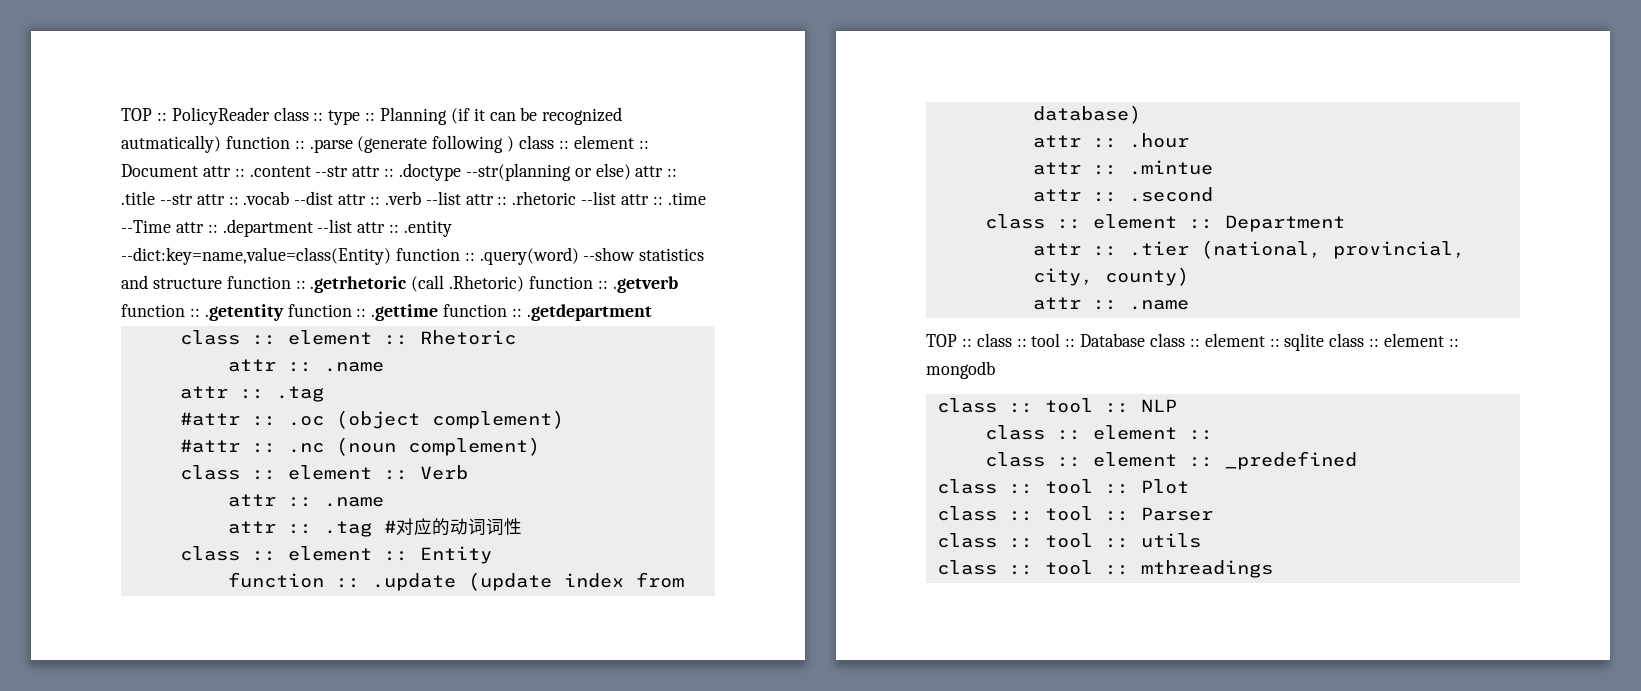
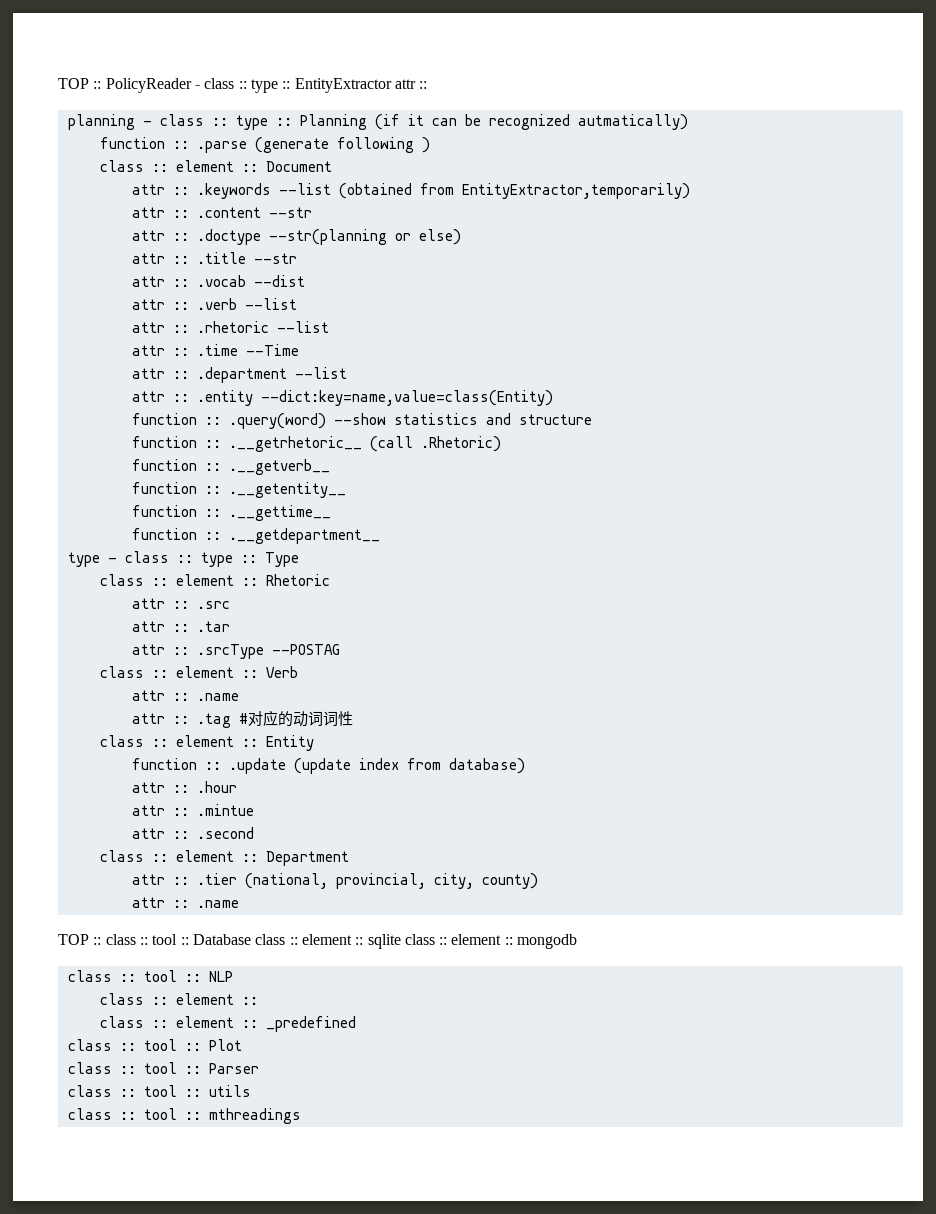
- PolicyReader class ::
+ PolicyReader - class :: type :: EntityExtractor attr ::
+ planning - class ::
- Planning (if it can be recognized autmatically) function ::
+ Planning (if it can be recognized autmatically)
+ function ::
- .parse (generate following ) class ::
+ .parse (generate following )
+ class ::
- Document attr ::
+ Document
+ attr :: .keywords --list (obtained from EntityExtractor,temporarily)
+ attr ::
- .content --str attr ::
+ .content --str
+ attr ::
- .doctype --str(planning or else) attr ::
+ .doctype --str(planning or else)
+ attr ::
- .title --str attr ::
+ .title --str
+ attr ::
- .vocab --dist attr ::
+ .vocab --dist
+ attr ::
- .verb --list attr ::
+ .verb --list
+ attr ::
- .rhetoric --list attr ::
+ .rhetoric --list
+ attr ::
- .time --Time attr ::
+ .time --Time
+ attr ::
- .department --list attr ::
+ .department --list
+ attr ::
- .entity --dict:key=name,value=class(Entity) function ::
+ .entity --dict:key=name,value=class(Entity)
+ function ::
- .query(word) --show statistics and structure function :: .getrhetoric (call .Rhetoric) function :: .getverb function :: .getentity function :: .gettime function :: .getdepartment
+ .query(word) --show statistics and structure
+ function :: .__getrhetoric__ (call .Rhetoric)
+ function :: .__getverb__
+ function :: .__getentity__
+ function :: .__gettime__
+ function :: .__getdepartment__
+ type - class :: type :: Type
  class :: element :: Rhetoric
- attr :: .name
- attr :: .tag
- #attr :: .oc (object complement)
- #attr :: .nc (noun complement)
+ attr :: .src
+ attr :: .tar
+ attr :: .srcType --POSTAG

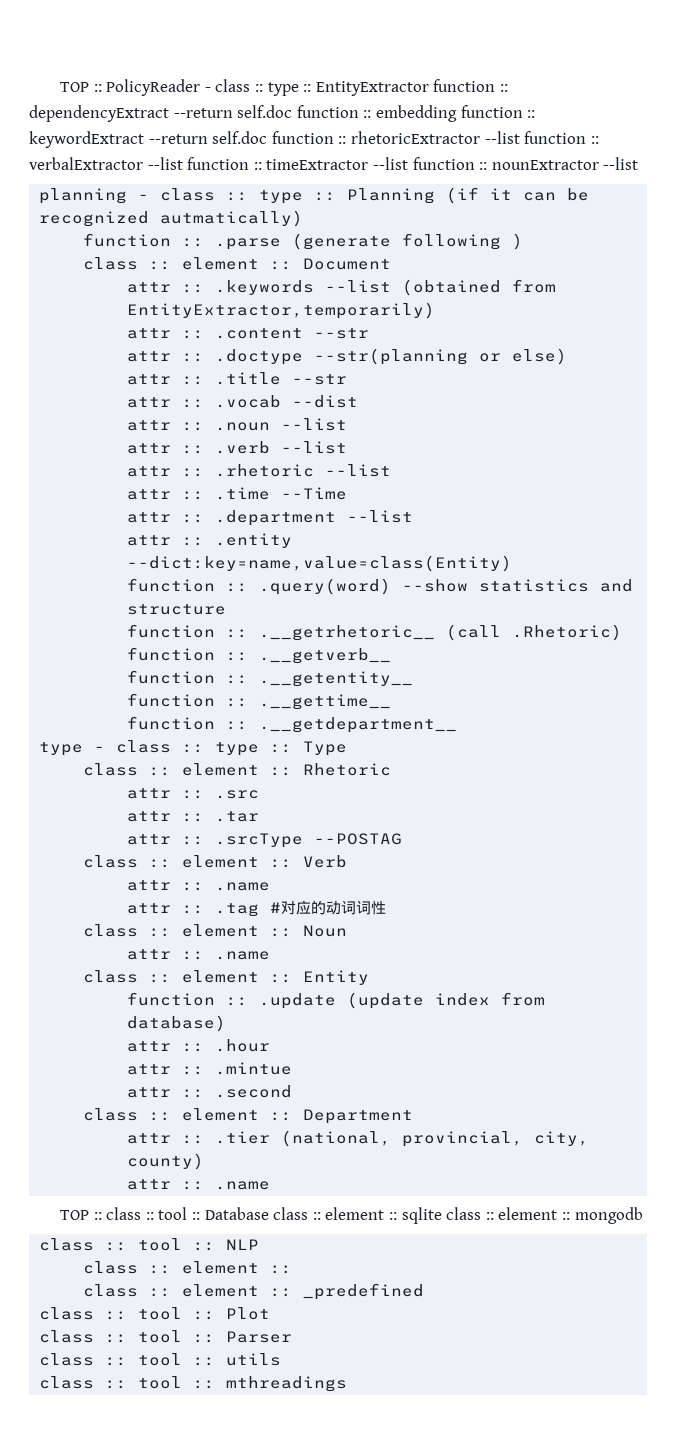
- TOP :: PolicyReader - class :: type :: EntityExtractor attr ::
+ TOP :: PolicyReader - class :: type :: EntityExtractor function :: dependencyExtract --return self.doc function :: embedding function :: keywordExtract --return self.doc function :: rhetoricExtractor --list function :: verbalExtractor --list function :: timeExtractor --list function :: nounExtractor --list
+ attr :: .noun --list
+ class :: element :: Noun
+ attr :: .name

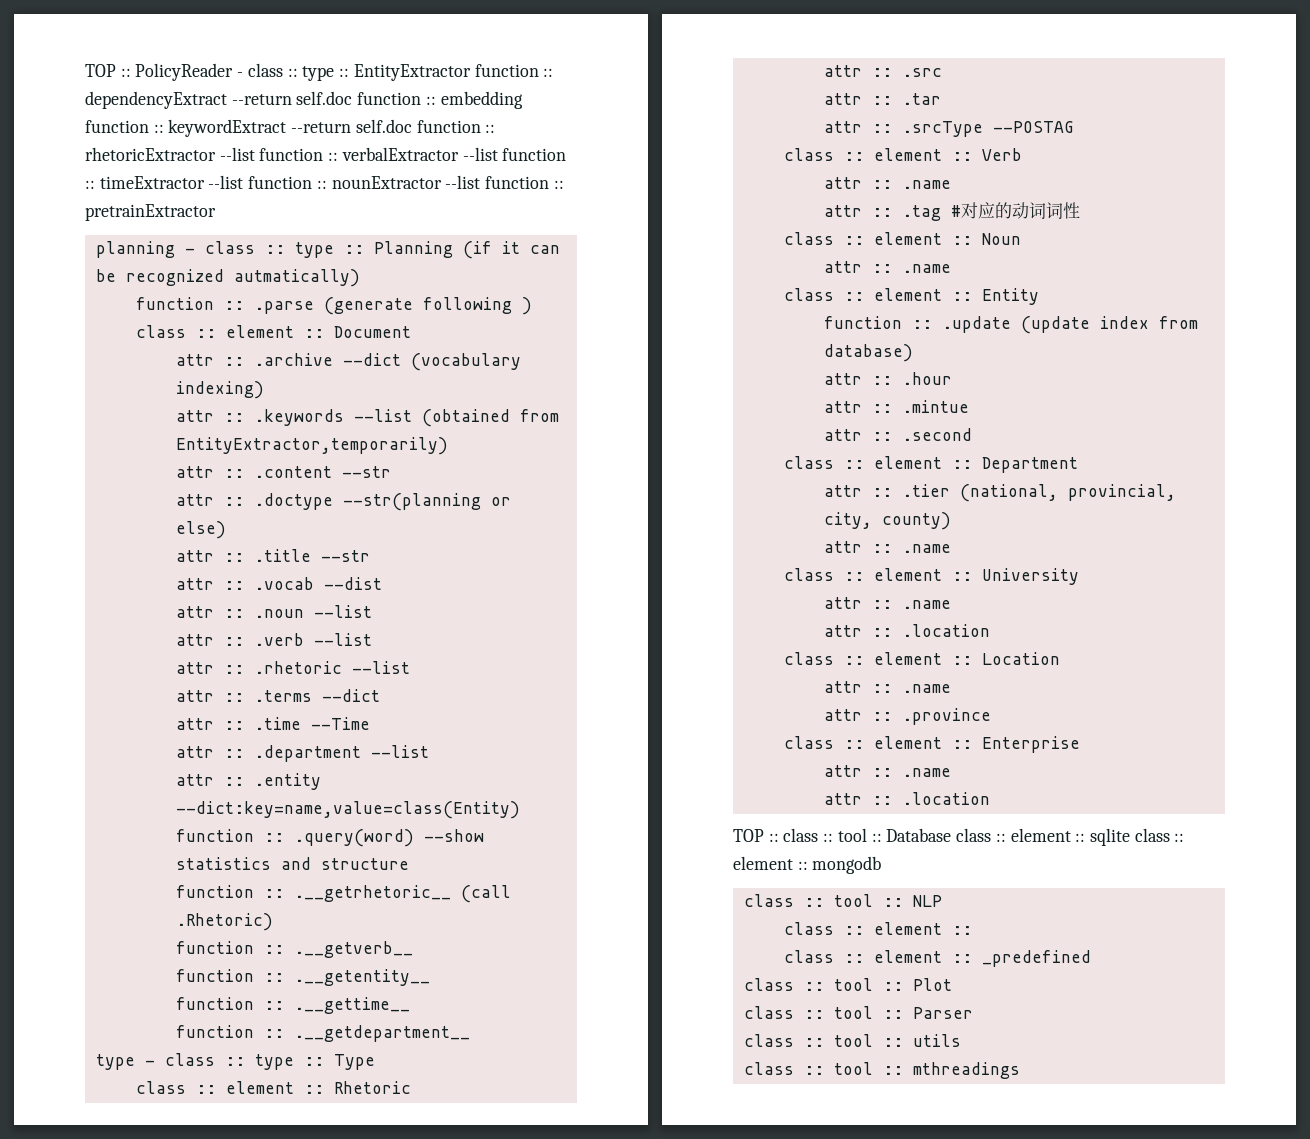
- TOP :: PolicyReader - class :: type :: EntityExtractor function :: dependencyExtract --return self.doc function :: embedding function :: keywordExtract --return self.doc function :: rhetoricExtractor --list function :: verbalExtractor --list function :: timeExtractor --list function :: nounExtractor --list
+ TOP :: PolicyReader - class :: type :: EntityExtractor function :: dependencyExtract --return self.doc function :: embedding function :: keywordExtract --return self.doc function :: rhetoricExtractor --list function :: verbalExtractor --list function :: timeExtractor --list function :: nounExtractor --list function :: pretrainExtractor
+ attr :: .archive --dict (vocabulary indexing)
+ attr :: .terms --dict
+ class :: element :: University
+ attr :: .name
+ attr :: .location
+ class :: element :: Location
+ attr :: .name
+ attr :: .province
+ class :: element :: Enterprise
+ attr :: .name
+ attr :: .location

